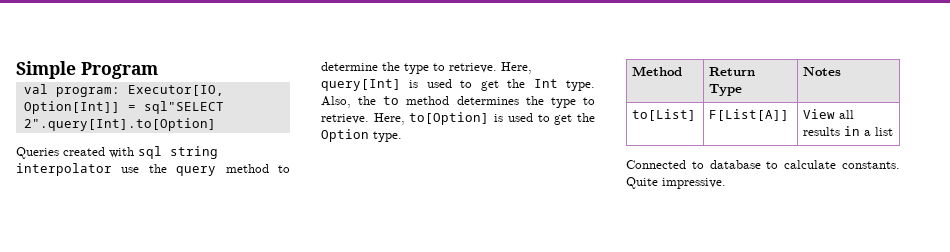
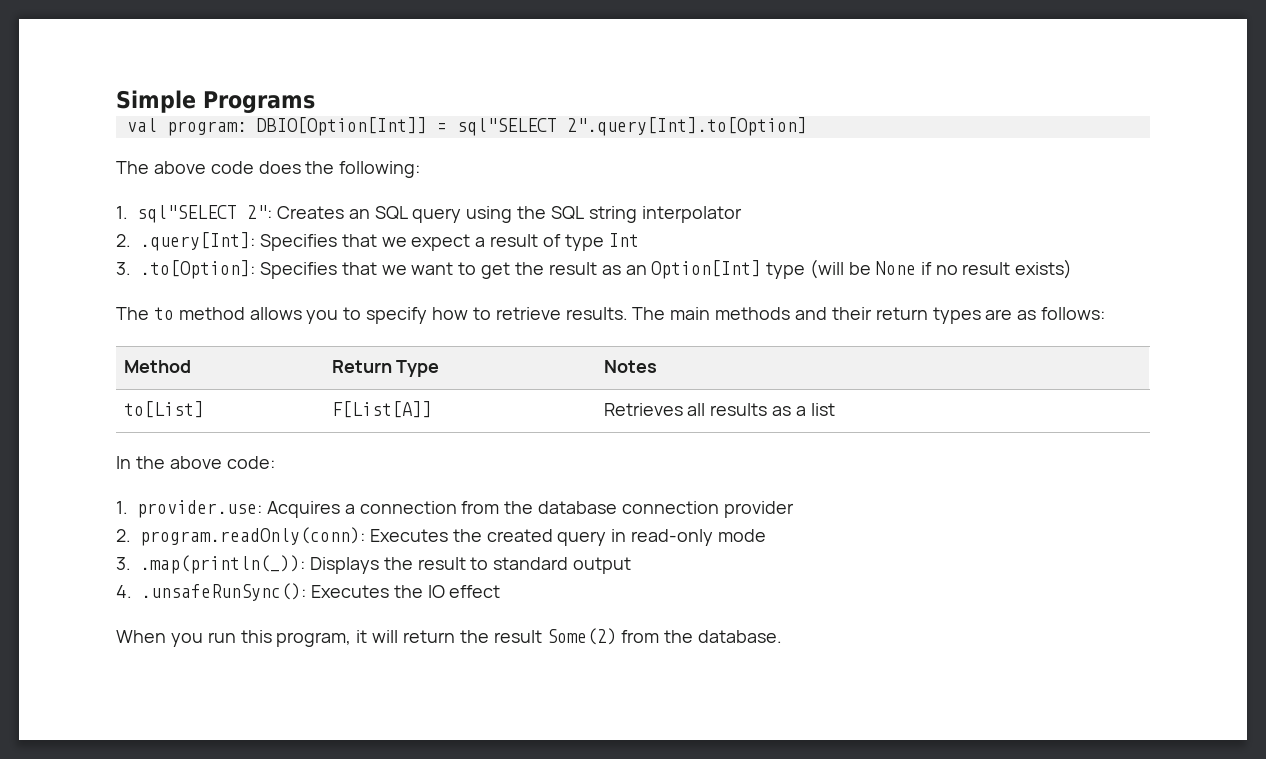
- Simple Program
+ Simple Programs
- val program: Executor[IO, Option[Int]] = sql"SELECT 2".query[Int].to[Option]
+ val program: DBIO[Option[Int]] = sql"SELECT 2".query[Int].to[Option]
- Queries created with sql string interpolator use the query method to determine the type to retrieve. Here, query[Int] is used to get the Int type. Also, the to method determines the type to retrieve. Here, to[Option] is used to get the Option type.
+ The above code does the following:
+ 1. sql"SELECT 2": Creates an SQL query using the SQL string interpolator
+ 2. .query[Int]: Specifies that we expect a result of type Int
+ 3. .to[Option]: Specifies that we want to get the result as an Option[Int] type (will be None if no result exists)
+ The to method allows you to specify how to retrieve results. The main methods and their return types are as follows:
- to[List] | F[List[A]] | View all results in a list
+ to[List] | F[List[A]] | Retrieves all results as a list
- Connected to database to calculate constants. Quite impressive.
+ In the above code:
+ 1. provider.use: Acquires a connection from the database connection provider
+ 2. program.readOnly(conn): Executes the created query in read-only mode
+ 3. .map(println(_)): Displays the result to standard output
+ 4. .unsafeRunSync(): Executes the IO effect
+ When you run this program, it will return the result Some(2) from the database.

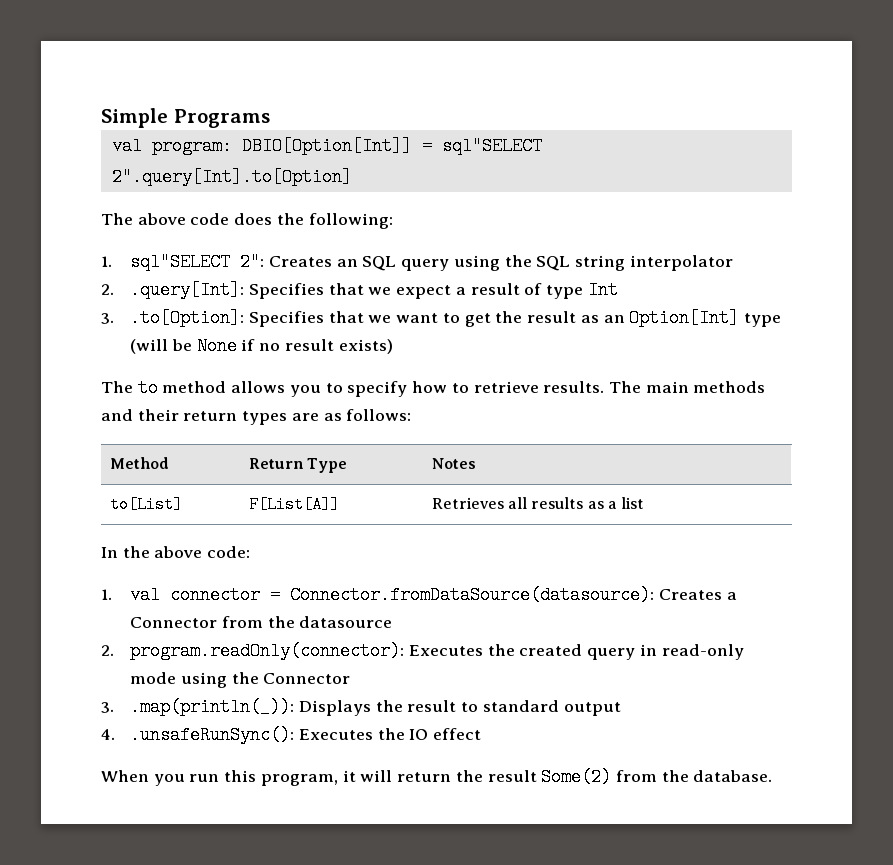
- 1. provider.use: Acquires a connection from the database connection provider
- 2. program.readOnly(conn): Executes the created query in read-only mode
+ 1. val connector = Connector.fromDataSource(datasource): Creates a Connector from the datasource
+ 2. program.readOnly(connector): Executes the created query in read-only mode using the Connector

